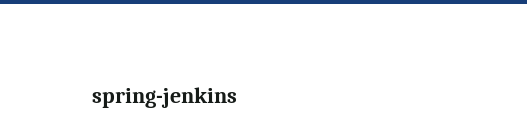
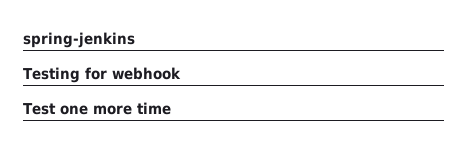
+ Testing for webhook
+ Test one more time

